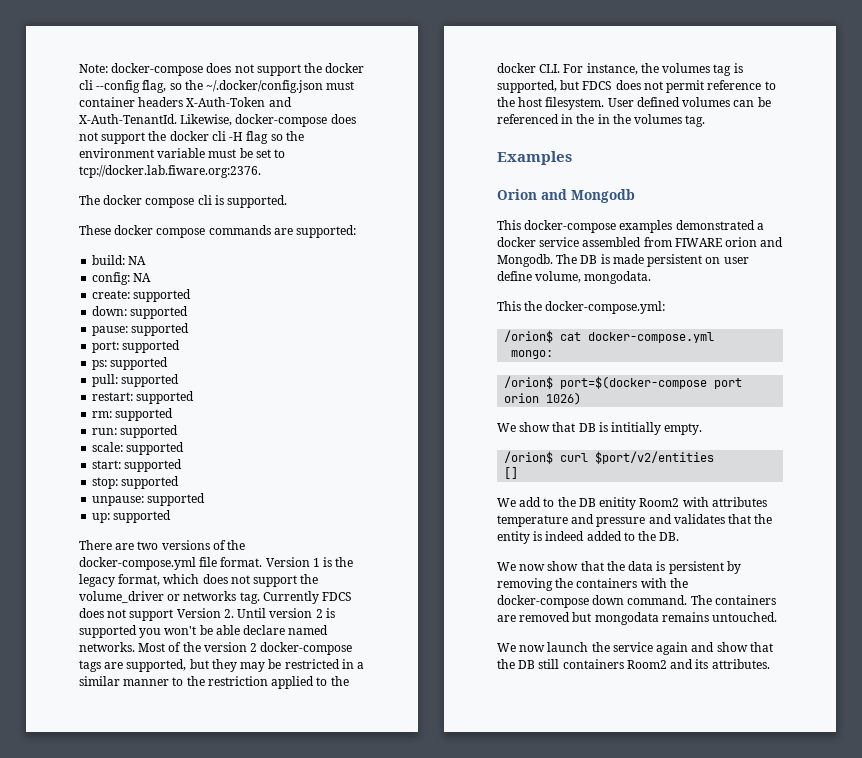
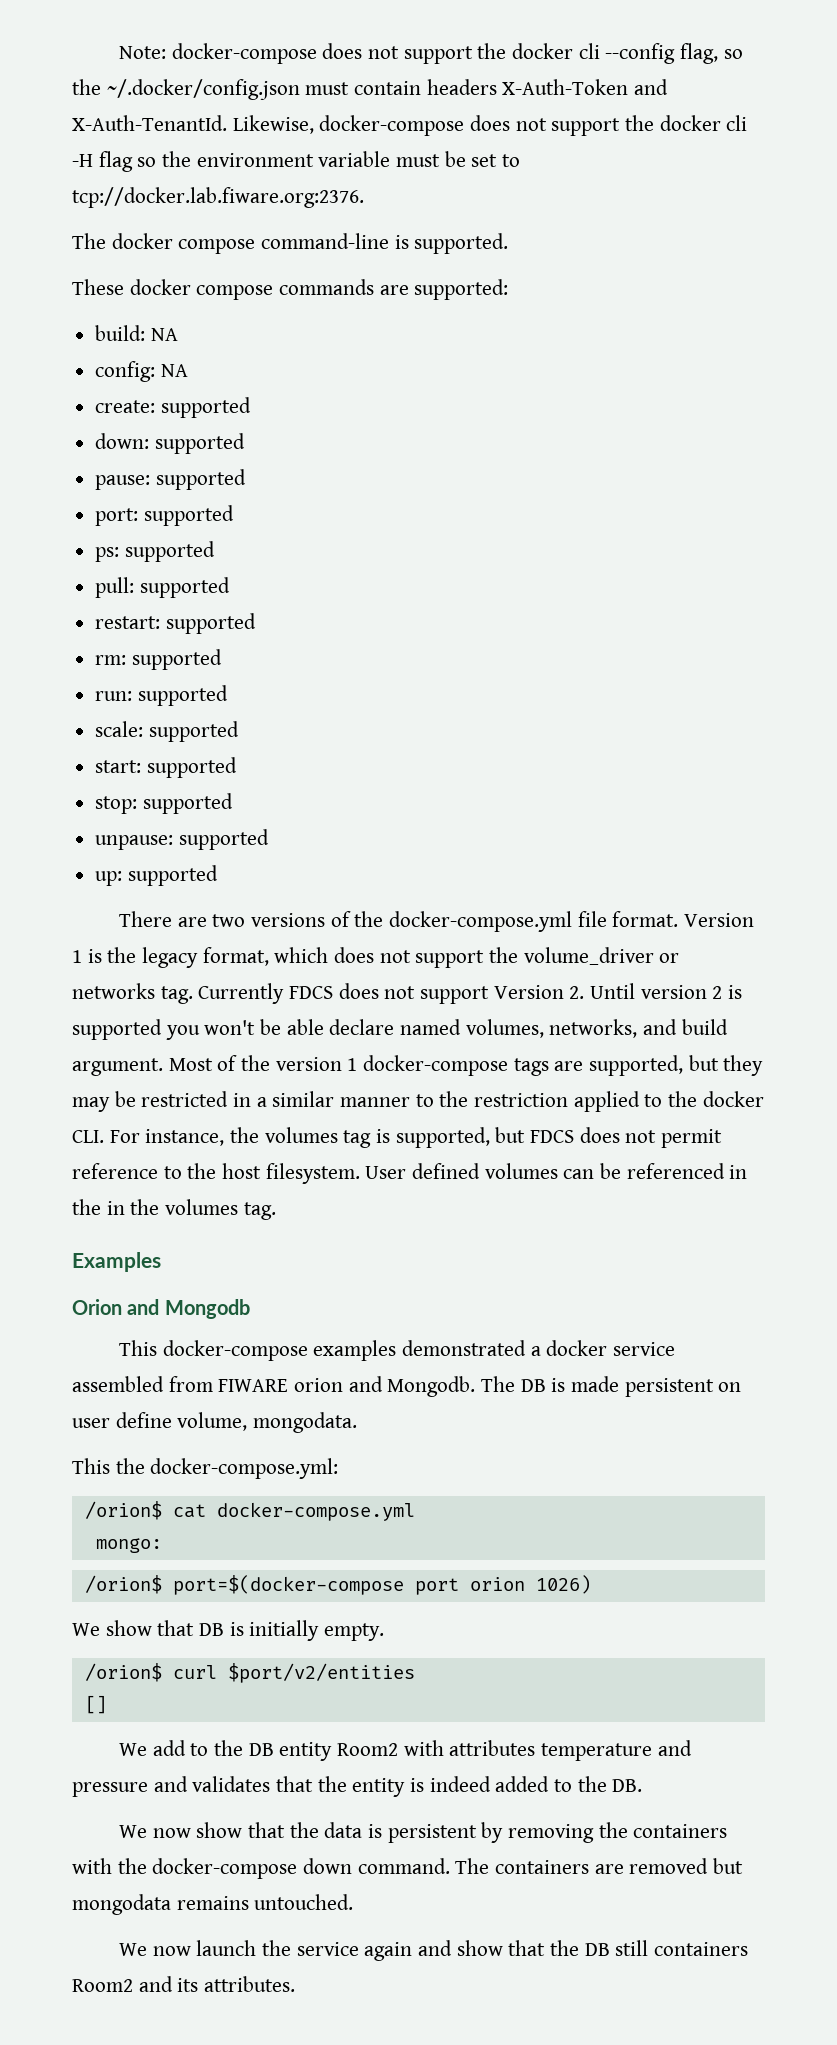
- Note: docker-compose does not support the docker cli --config flag, so the ~/.docker/config.json must container headers X-Auth-Token and X-Auth-TenantId.
+ Note: docker-compose does not support the docker cli --config flag, so the ~/.docker/config.json must contain headers X-Auth-Token and X-Auth-TenantId.
- The docker compose cli is supported.
+ The docker compose command-line is supported.
- Currently FDCS does not support Version 2. Until version 2 is supported you won't be able declare named networks.
+ Currently FDCS does not support Version 2. Until version 2 is supported you won't be able declare named volumes, networks, and build argument.
- Most of the version 2 docker-compose tags are supported, but they may be restricted in a similar manner to the restriction applied to the docker CLI. For instance, the volumes tag is supported, but FDCS does not permit reference to the host filesystem.
+ Most of the version 1 docker-compose tags are supported, but they may be restricted in a similar manner to the restriction applied to the docker CLI. For instance, the volumes tag is supported, but FDCS does not permit reference to the host filesystem.
- We show that DB is intitially empty.
+ We show that DB is initially empty.
- We add to the DB enitity Room2 with attributes temperature and pressure and validates that the entity is indeed added to the DB.
+ We add to the DB entity Room2 with attributes temperature and pressure and validates that the entity is indeed added to the DB.

